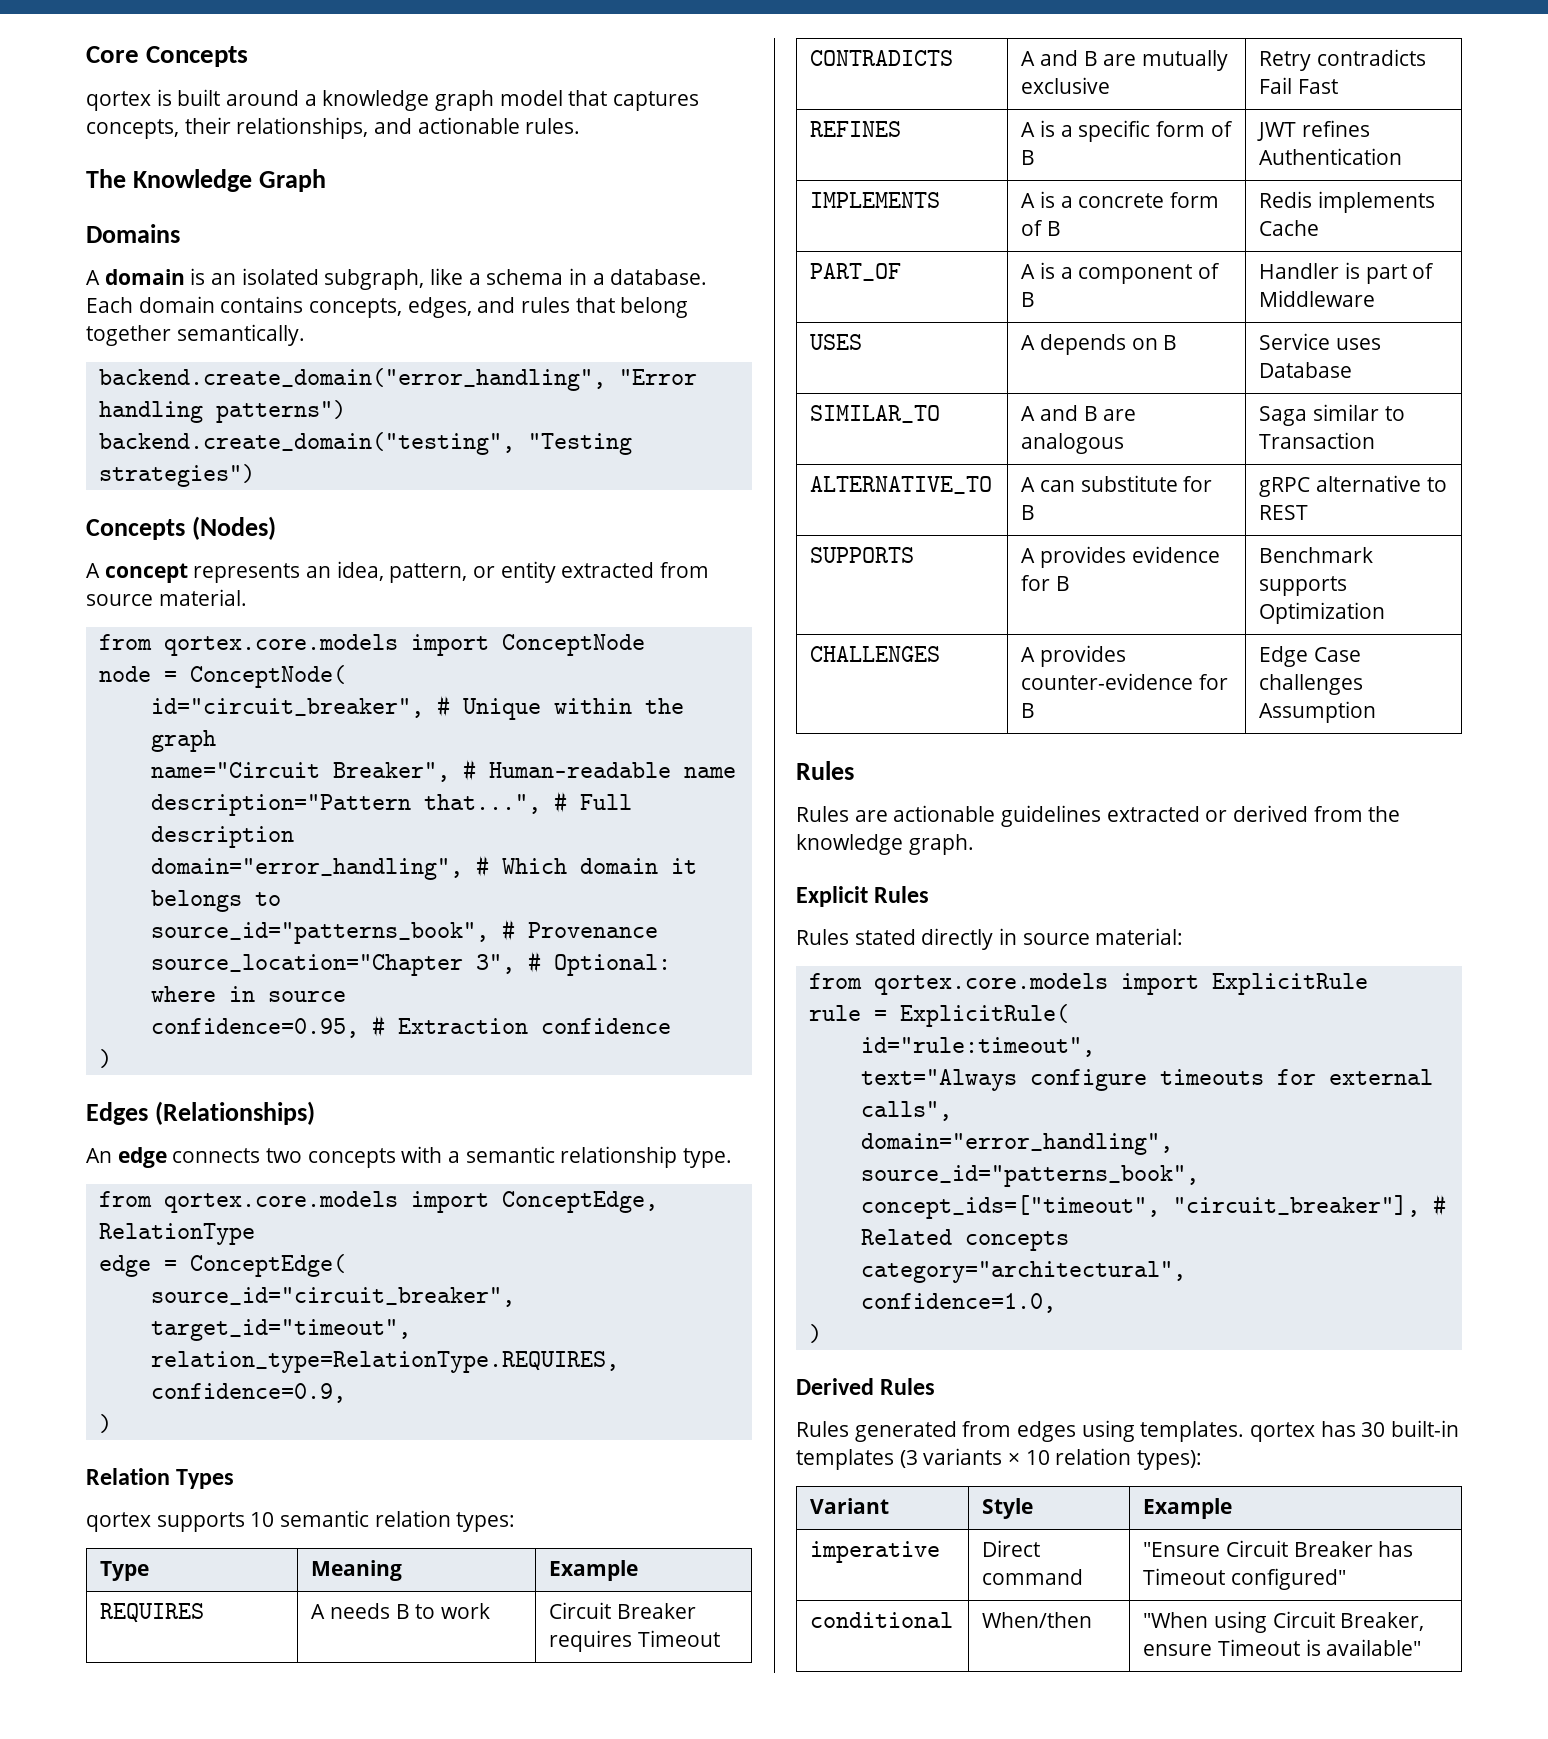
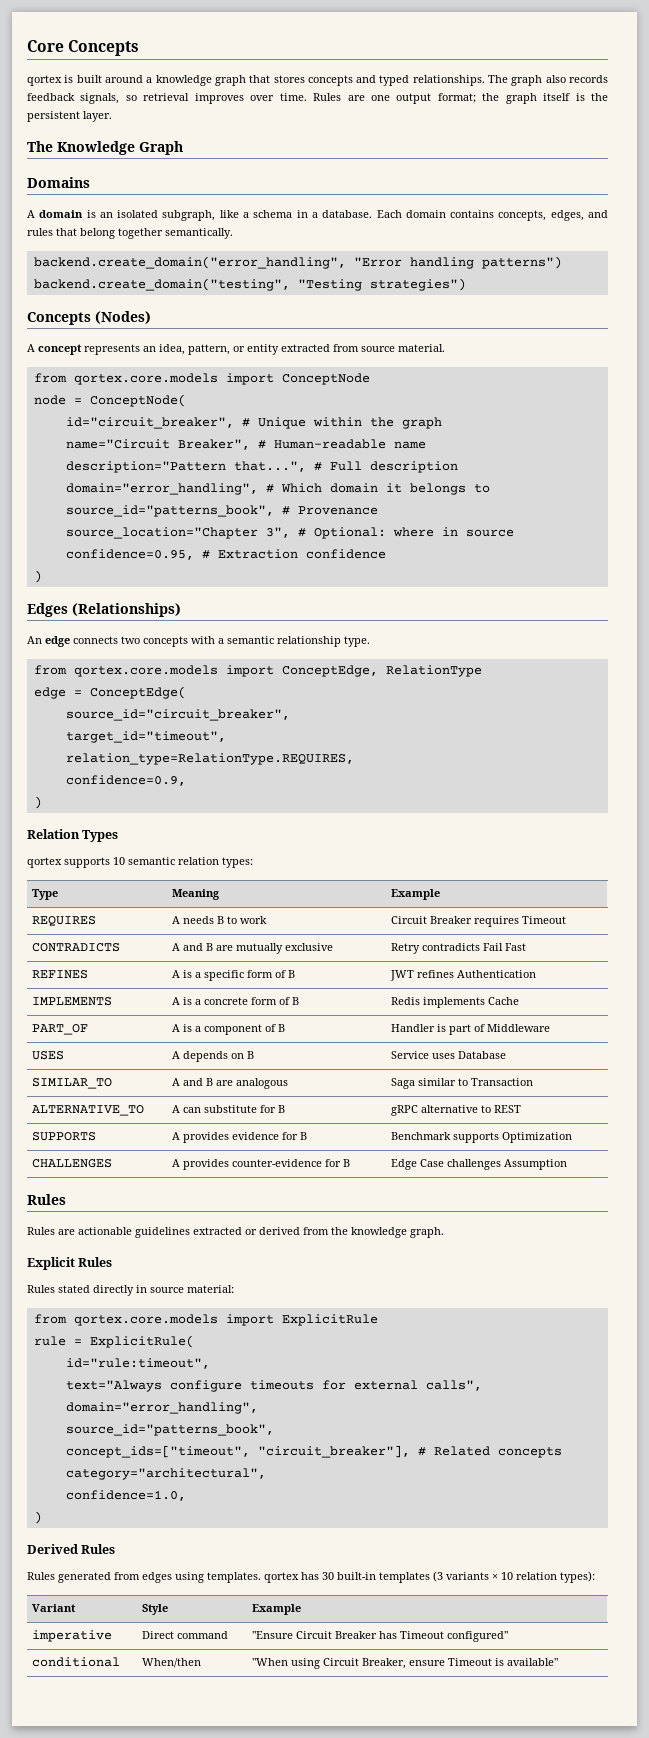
- qortex is built around a knowledge graph model that captures concepts, their relationships, and actionable rules.
+ qortex is built around a knowledge graph that stores concepts and typed relationships. The graph also records feedback signals, so retrieval improves over time. Rules are one output format; the graph itself is the persistent layer.

